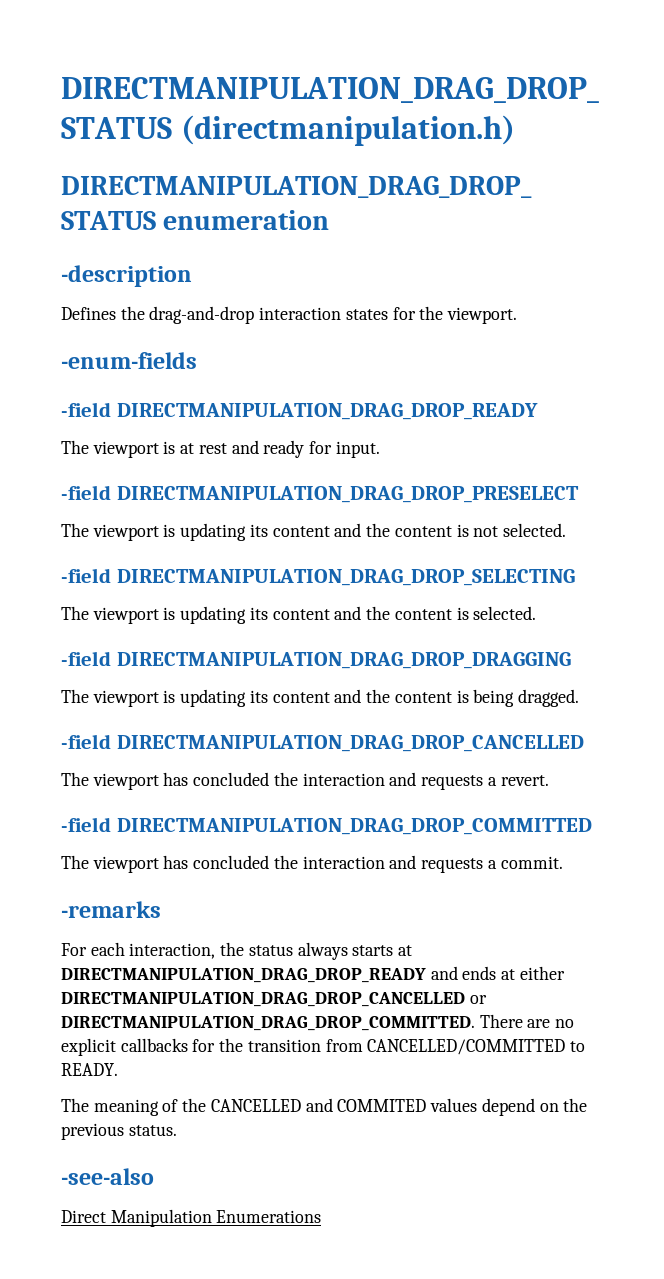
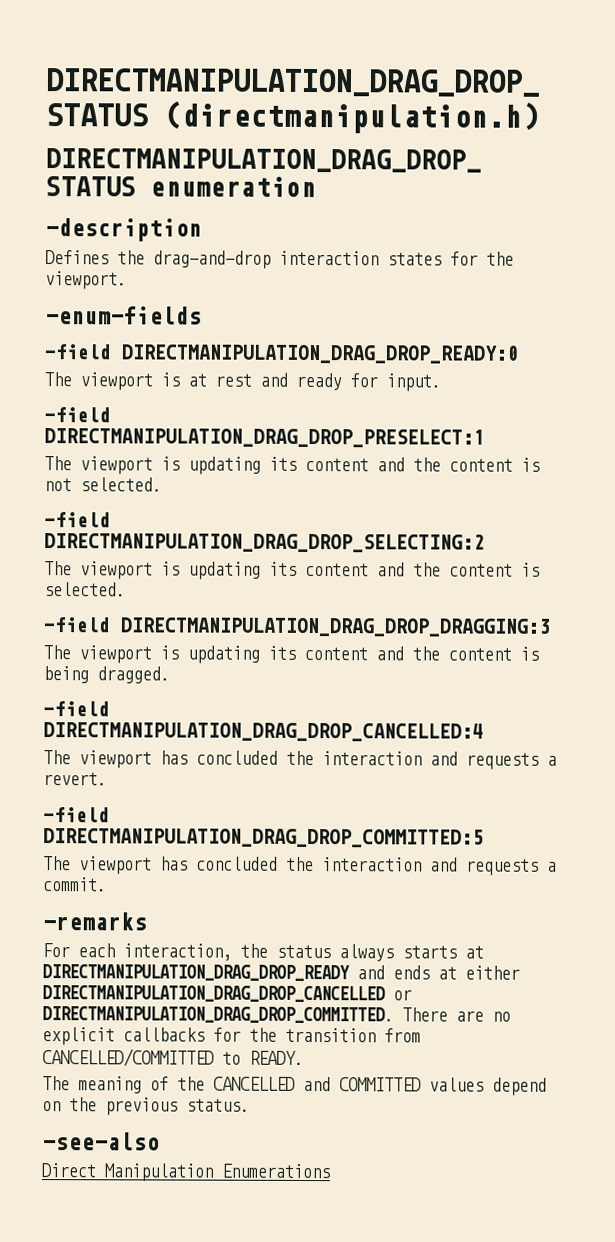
- -field DIRECTMANIPULATION_DRAG_DROP_READY
+ -field DIRECTMANIPULATION_DRAG_DROP_READY:0
- -field DIRECTMANIPULATION_DRAG_DROP_PRESELECT
+ -field DIRECTMANIPULATION_DRAG_DROP_PRESELECT:1
- -field DIRECTMANIPULATION_DRAG_DROP_SELECTING
+ -field DIRECTMANIPULATION_DRAG_DROP_SELECTING:2
- -field DIRECTMANIPULATION_DRAG_DROP_DRAGGING
+ -field DIRECTMANIPULATION_DRAG_DROP_DRAGGING:3
- -field DIRECTMANIPULATION_DRAG_DROP_CANCELLED
+ -field DIRECTMANIPULATION_DRAG_DROP_CANCELLED:4
- -field DIRECTMANIPULATION_DRAG_DROP_COMMITTED
+ -field DIRECTMANIPULATION_DRAG_DROP_COMMITTED:5
- The meaning of the CANCELLED and COMMITED values depend on the previous status.
+ The meaning of the CANCELLED and COMMITTED values depend on the previous status.

